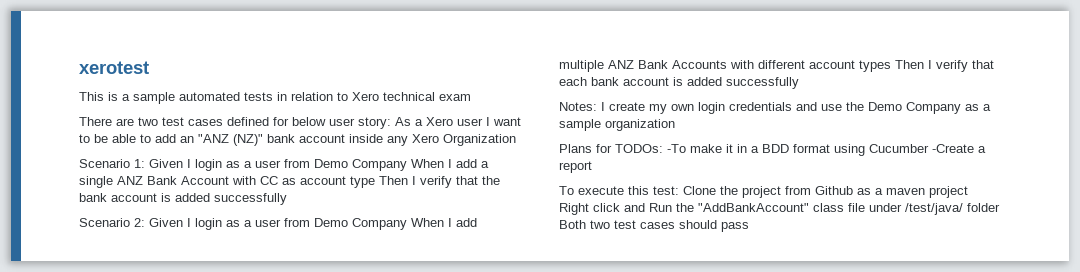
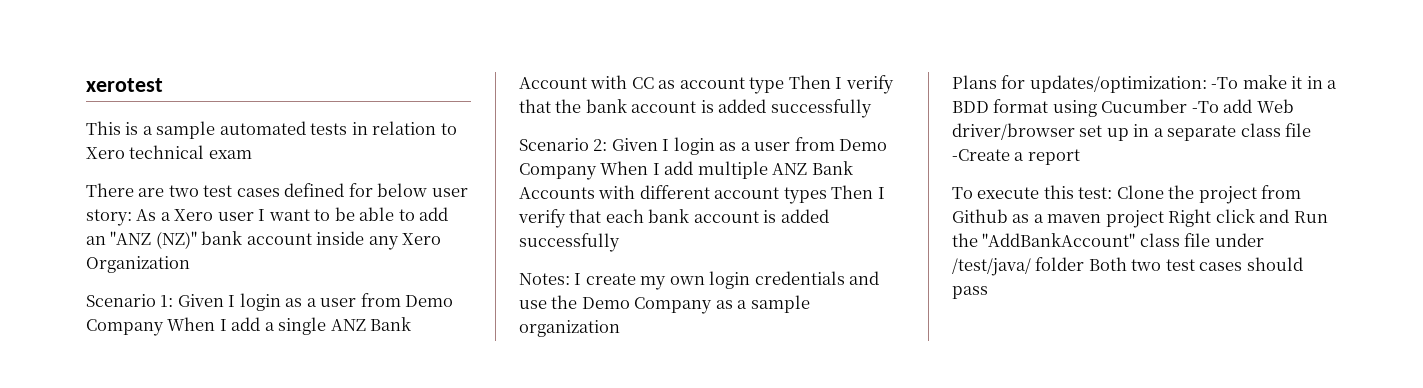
- Plans for TODOs: -To make it in a BDD format using Cucumber -Create a report
+ Plans for updates/optimization: -To make it in a BDD format using Cucumber -To add Web driver/browser set up in a separate class file -Create a report

